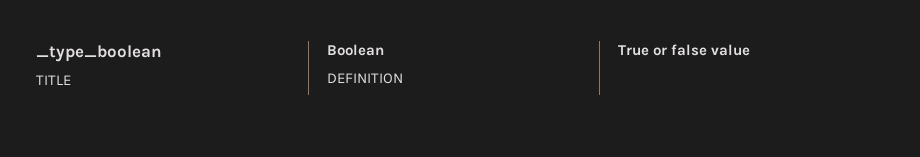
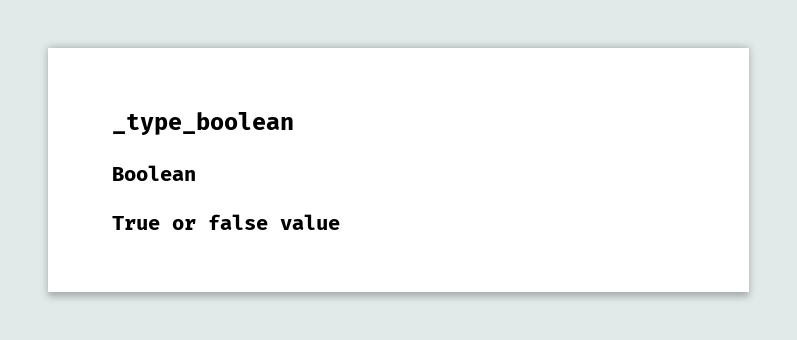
- TITLE
- DEFINITION

